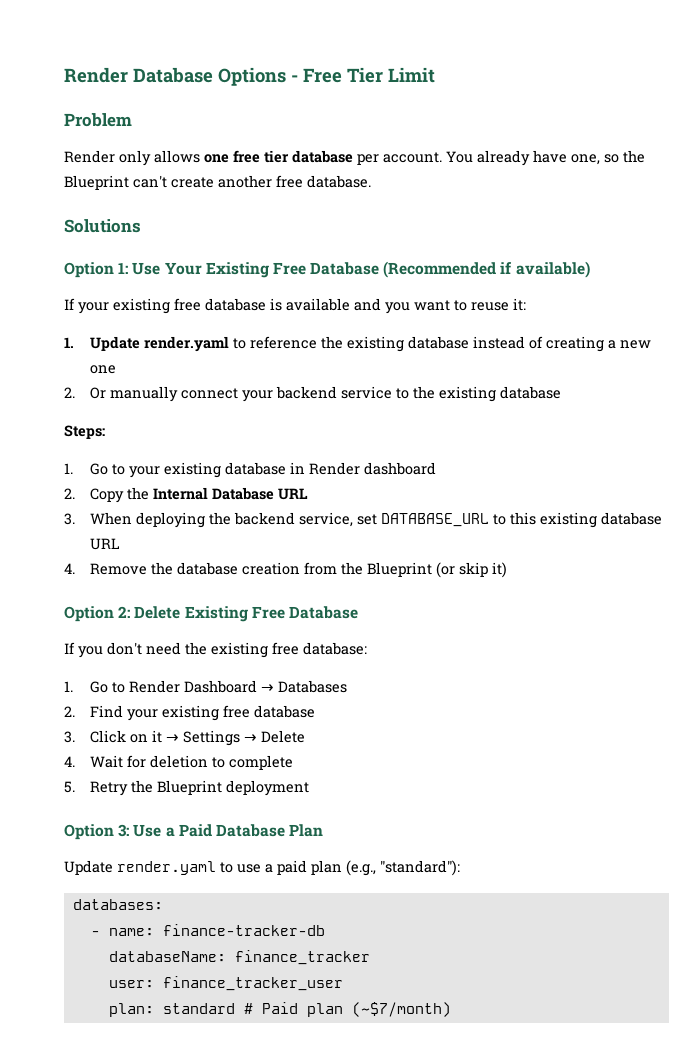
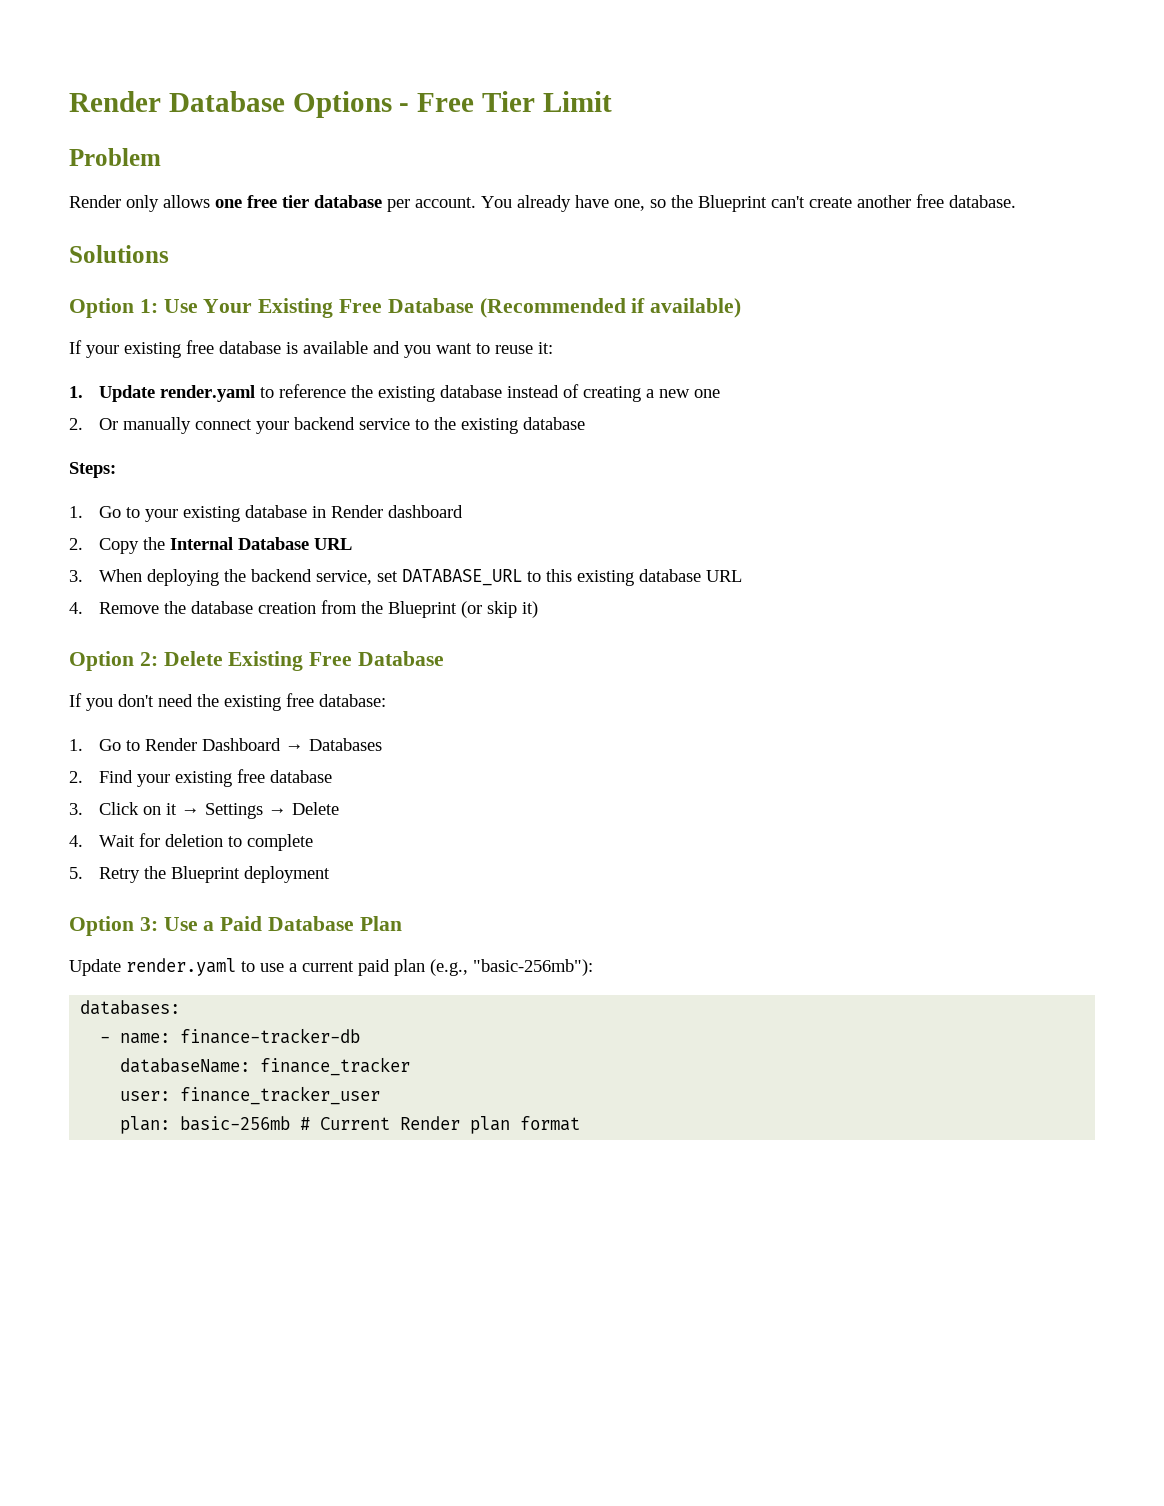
- Update render.yaml to use a paid plan (e.g., "standard"):
+ Update render.yaml to use a current paid plan (e.g., "basic-256mb"):
- plan: standard # Paid plan (~$7/month)
+ plan: basic-256mb # Current Render plan format

